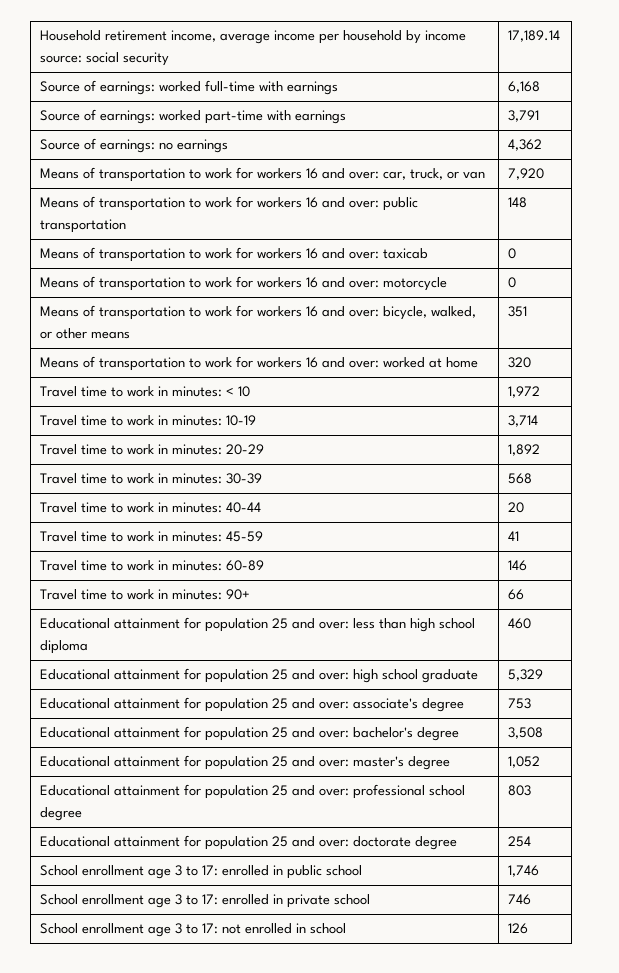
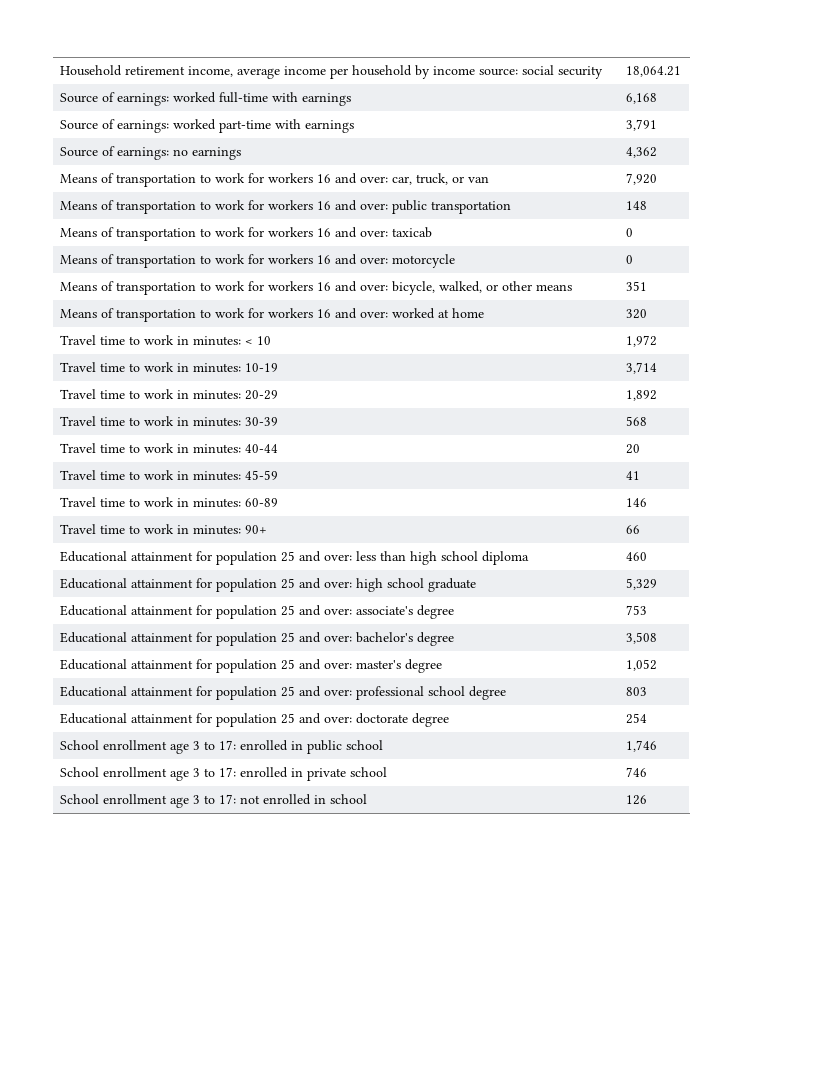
- Household retirement income, average income per household by income source: social security | 17,189.14
+ Household retirement income, average income per household by income source: social security | 18,064.21

